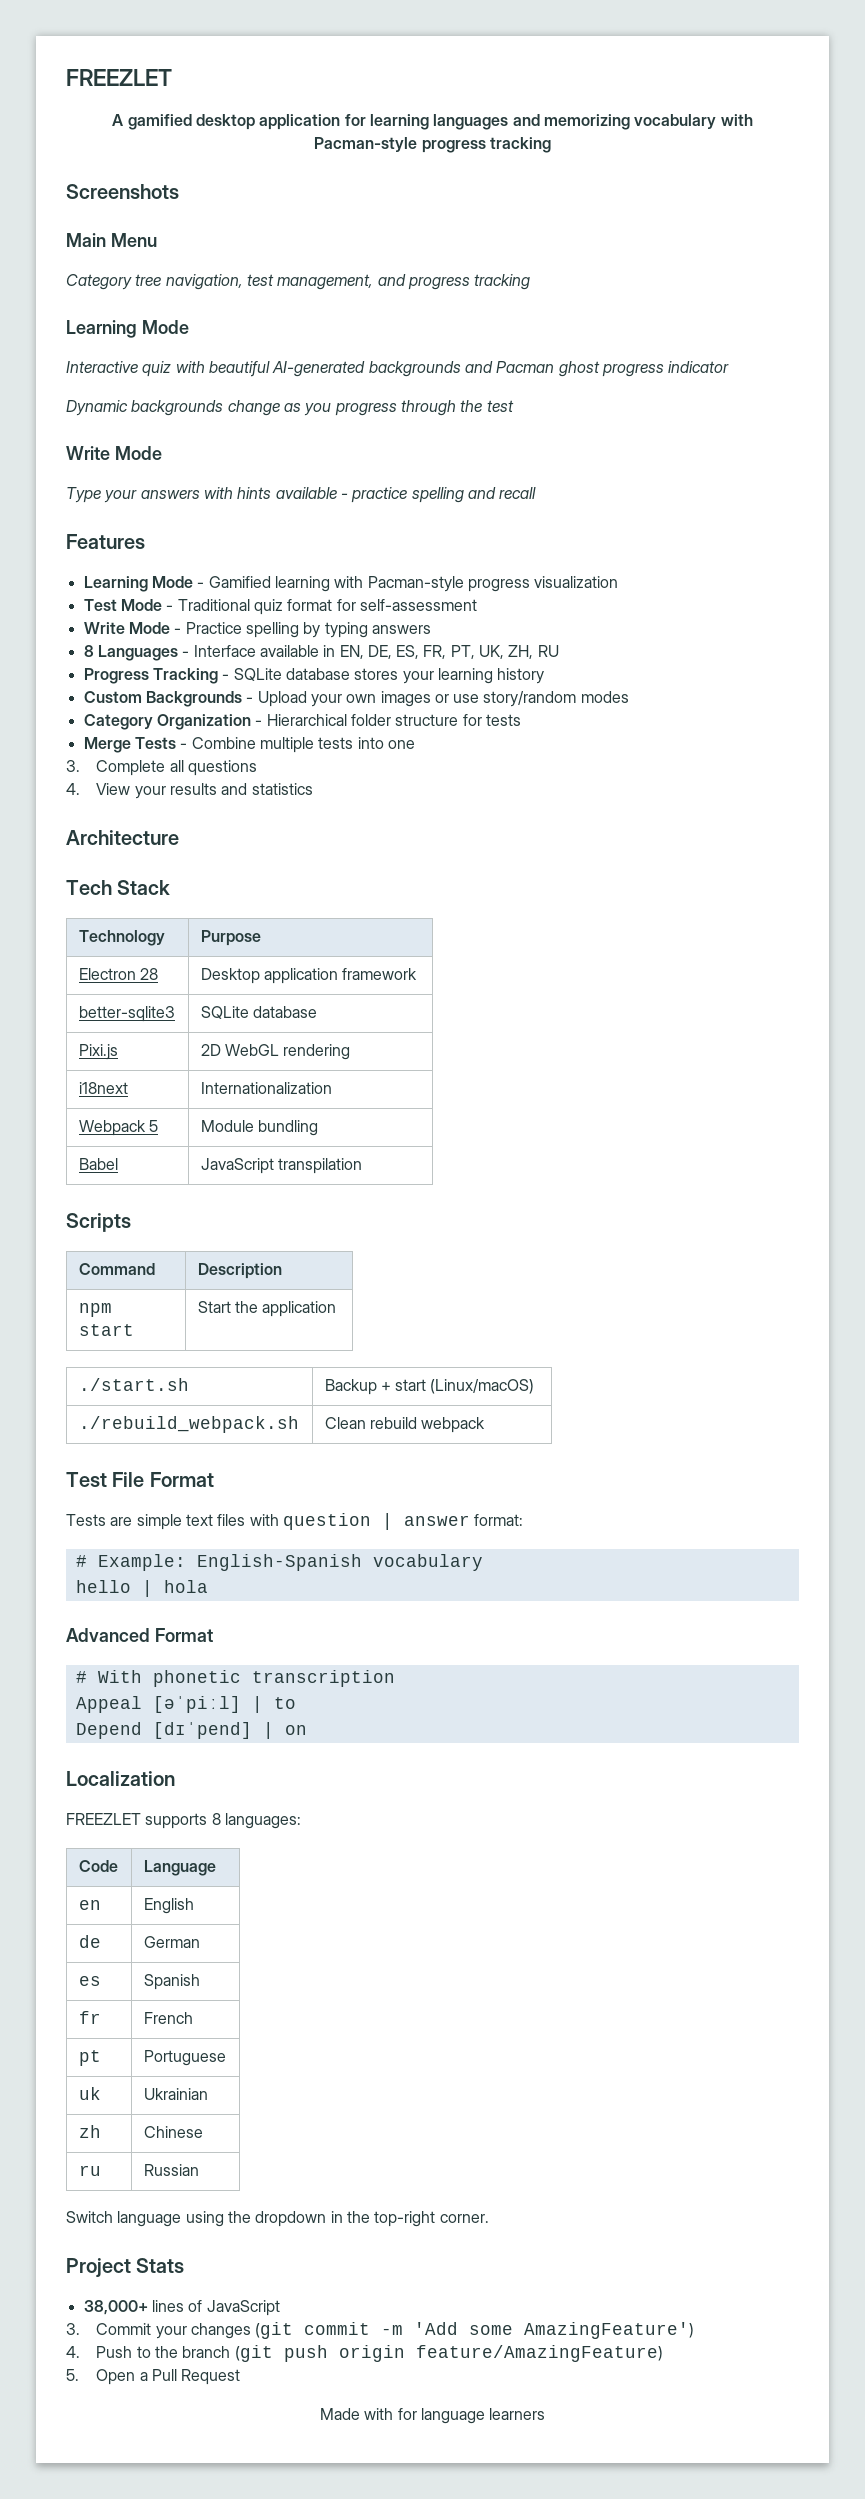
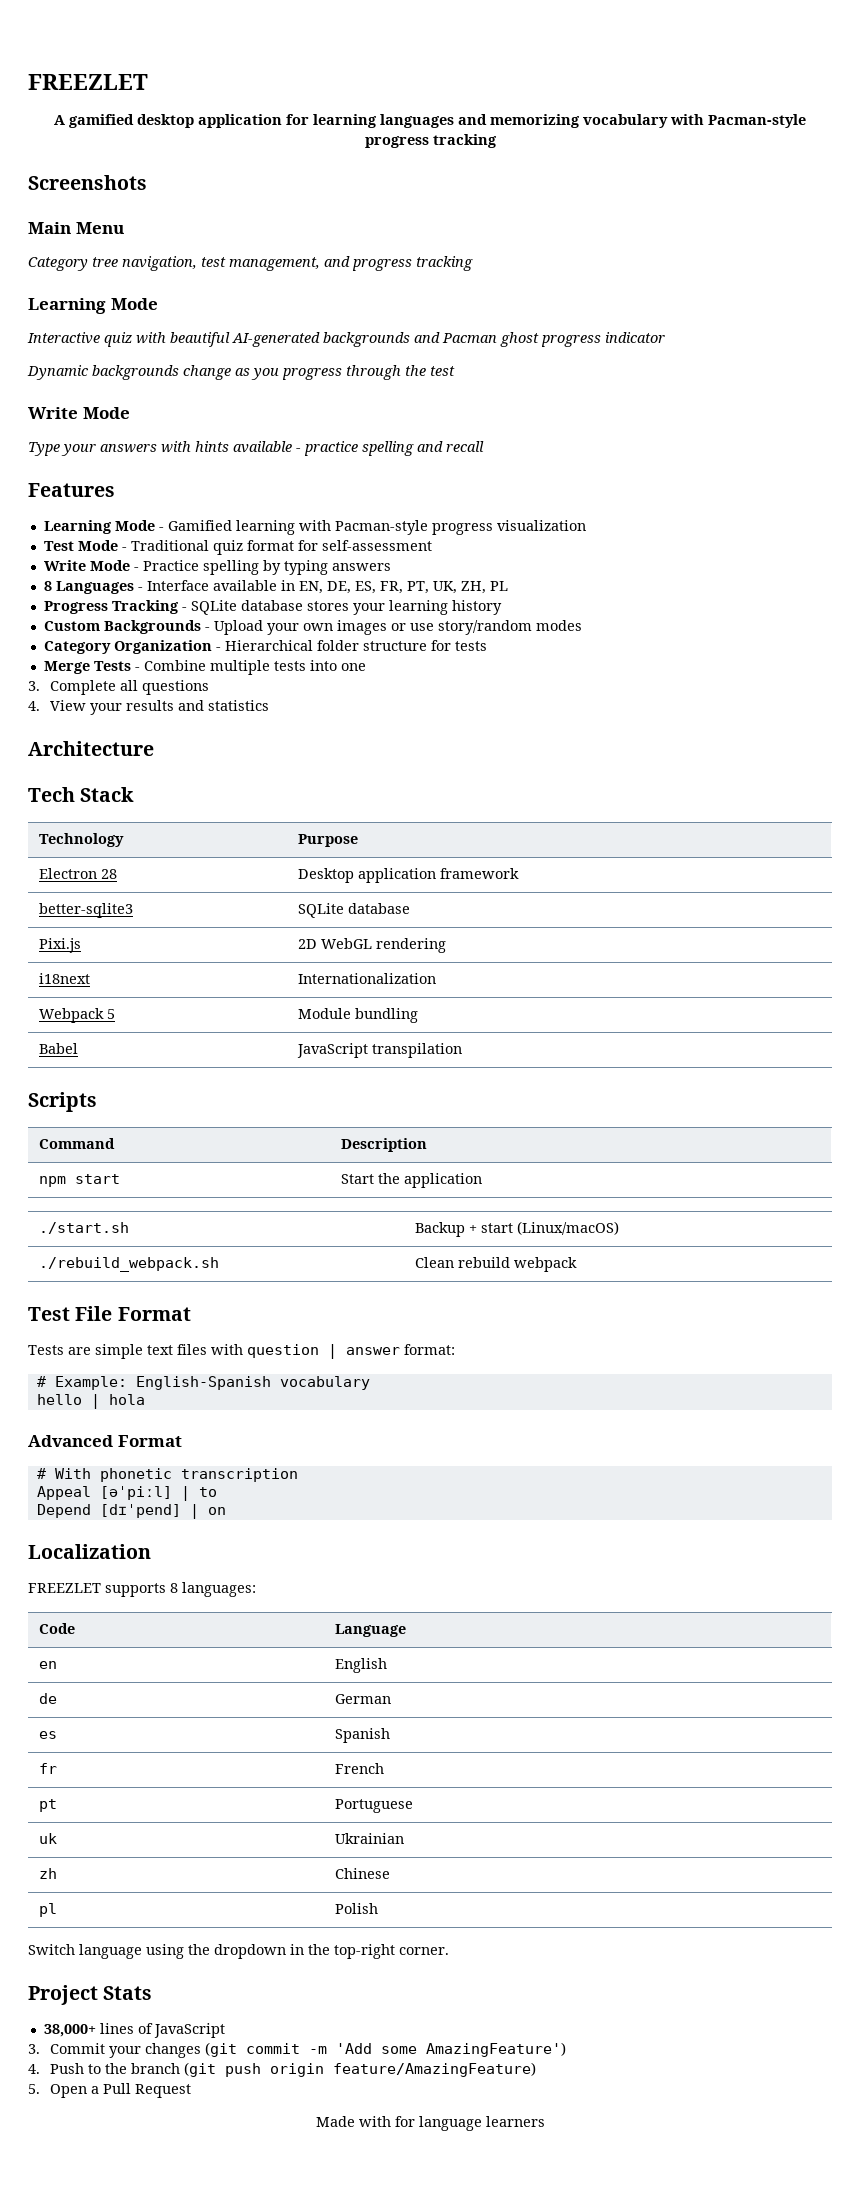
- 8 Languages - Interface available in EN, DE, ES, FR, PT, UK, ZH, RU
+ 8 Languages - Interface available in EN, DE, ES, FR, PT, UK, ZH, PL
- ru | Russian
+ pl | Polish

